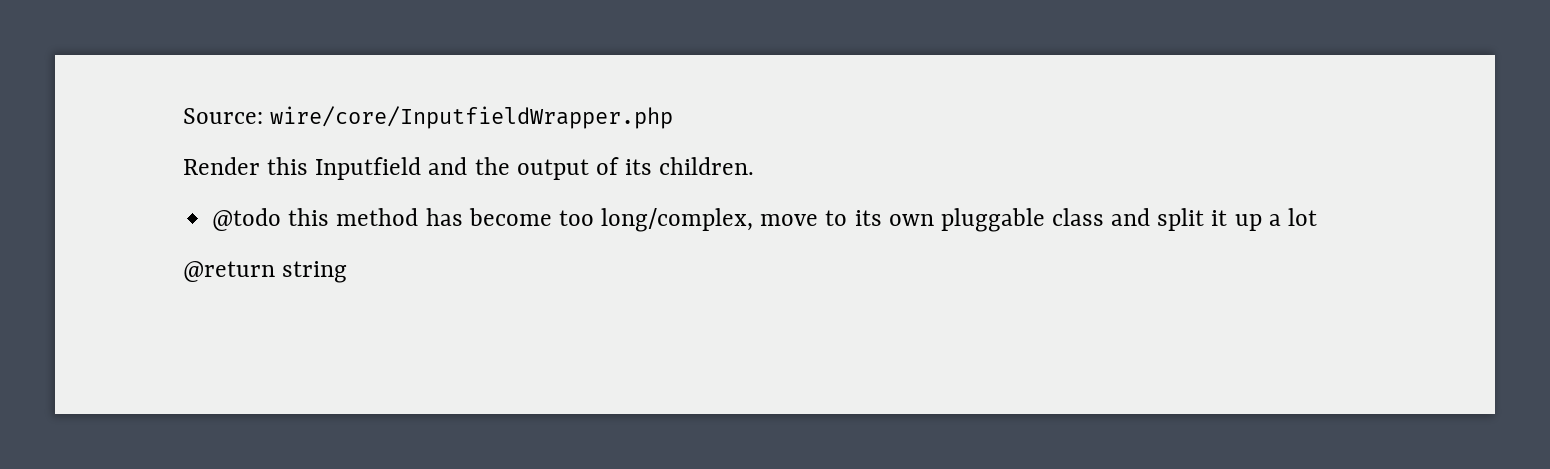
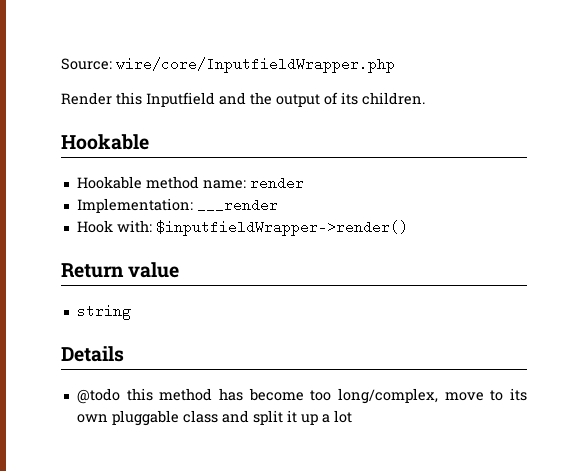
  Render this Inputfield and the output of its children.
+ Hookable
+ Hookable method name: render
+ Implementation: ___render
+ Hook with: $inputfieldWrapper->render()
+ Return value
+ string
+ Details
- @return string

